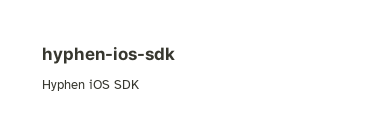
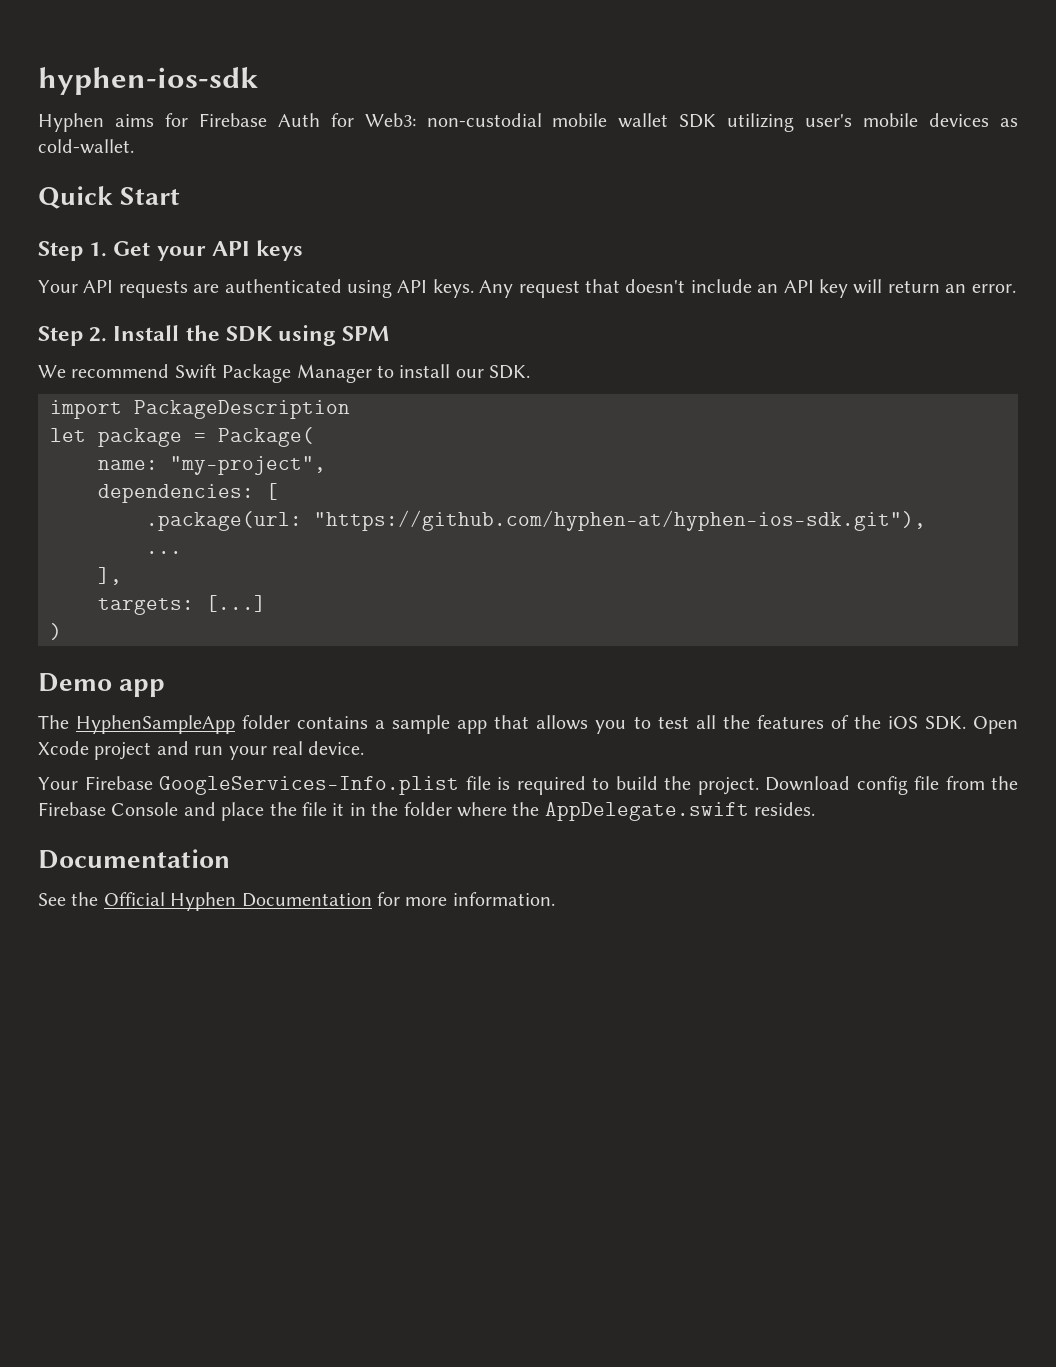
- Hyphen iOS SDK
+ Hyphen aims for Firebase Auth for Web3: non-custodial mobile wallet SDK utilizing user's mobile devices as cold-wallet.
+ Quick Start
+ Step 1. Get your API keys
+ Your API requests are authenticated using API keys. Any request that doesn't include an API key will return an error.
+ Step 2. Install the SDK using SPM
+ We recommend Swift Package Manager to install our SDK.
+ import PackageDescription
+ let package = Package(
+ name: "my-project",
+ dependencies: [
+ .package(url: "https://github.com/hyphen-at/hyphen-ios-sdk.git"),
+ ...
+ ],
+ targets: [...]
+ )
+ Demo app
+ The HyphenSampleApp folder contains a sample app that allows you to test all the features of the iOS SDK. Open Xcode project and run your real device.
+ Your Firebase GoogleServices-Info.plist file is required to build the project. Download config file from the Firebase Console and place the file it in the folder where the AppDelegate.swift resides.
+ Documentation
+ See the Official Hyphen Documentation for more information.

